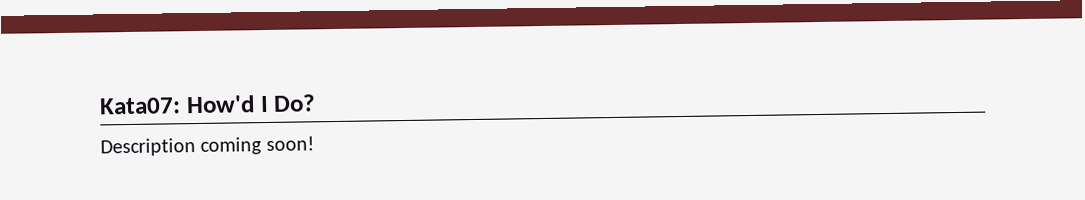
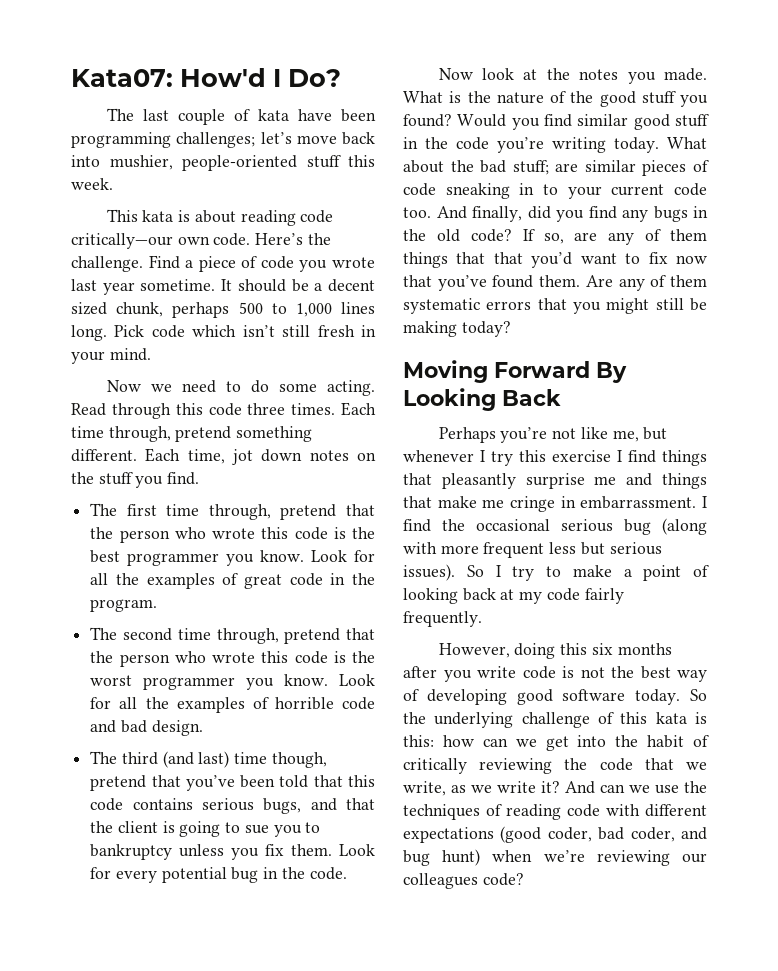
- Description coming soon!
+ The last couple of kata have been programming challenges; let’s move back into mushier, people-oriented stuff this week.
+ This kata is about reading code critically—our own code. Here’s the challenge. Find a piece of code you wrote last year sometime. It should be a decent sized chunk, perhaps 500 to 1,000 lines long. Pick code which isn’t still fresh in your mind.
+ Now we need to do some acting. Read through this code three times. Each time through, pretend something different. Each time, jot down notes on the stuff you find.
+ The first time through, pretend that the person who wrote this code is the best programmer you know. Look for all the examples of great code in the program.
+ The second time through, pretend that the person who wrote this code is the worst programmer you know. Look for all the examples of horrible code and bad design.
+ The third (and last) time though, pretend that you’ve been told that this code contains serious bugs, and that the client is going to sue you to bankruptcy unless you fix them. Look for every potential bug in the code.
+ Now look at the notes you made. What is the nature of the good stuff you found? Would you find similar good stuff in the code you’re writing today. What about the bad stuff; are similar pieces of code sneaking in to your current code too. And finally, did you find any bugs in the old code? If so, are any of them things that that you’d want to fix now that you’ve found them. Are any of them systematic errors that you might still be making today?
+ Moving Forward By Looking Back
+ Perhaps you’re not like me, but whenever I try this exercise I find things that pleasantly surprise me and things that make me cringe in embarrassment. I find the occasional serious bug (along with more frequent less but serious issues). So I try to make a point of looking back at my code fairly frequently.
+ However, doing this six months after you write code is not the best way of developing good software today. So the underlying challenge of this kata is this: how can we get into the habit of critically reviewing the code that we write, as we write it? And can we use the techniques of reading code with different expectations (good coder, bad coder, and bug hunt) when we’re reviewing our colleagues code?

